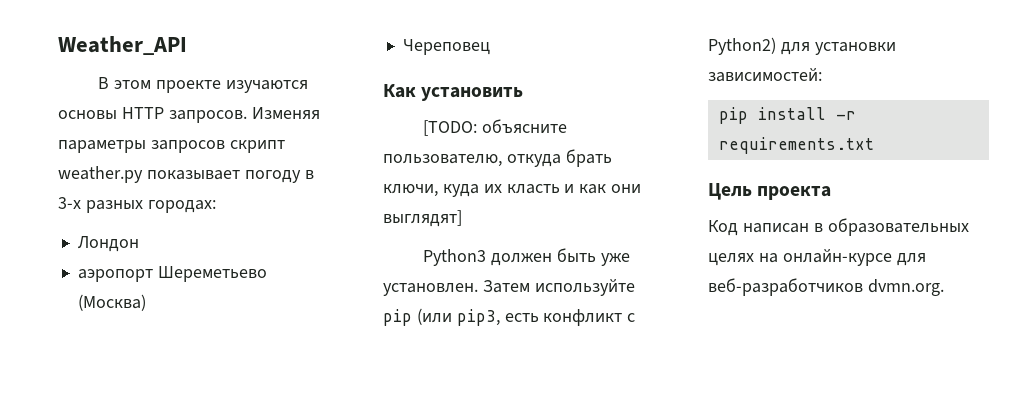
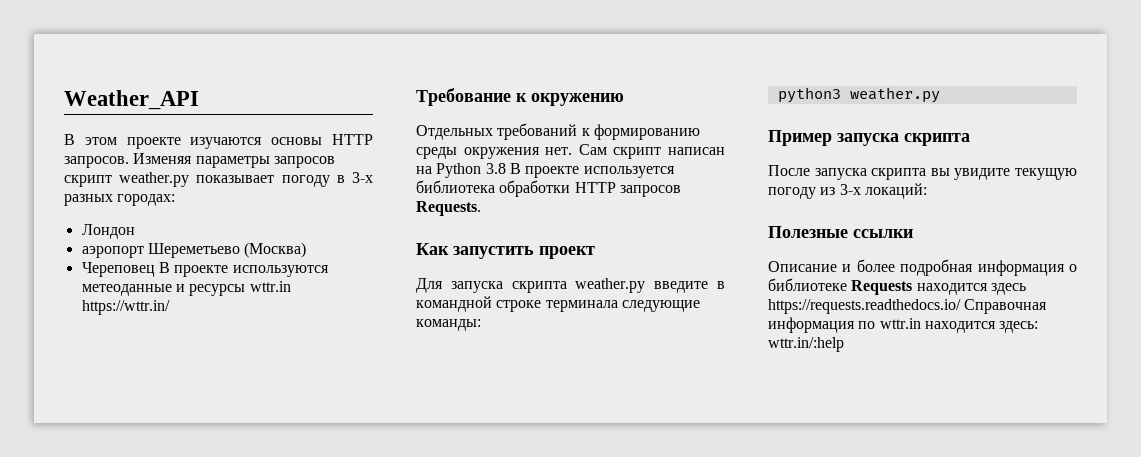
- Череповец
- Как установить
- [TODO: объясните пользователю, откуда брать ключи, куда их класть и как они выглядят]
- Python3 должен быть уже установлен. Затем используйте pip (или pip3, есть конфликт с Python2) для установки зависимостей:
- pip install -r requirements.txt
- Цель проекта
- Код написан в образовательных целях на онлайн-курсе для веб-разработчиков dvmn.org.
+ Череповец В проекте используются метеоданные и ресурсы wttr.in https://wttr.in/
+ Требование к окружению
+ Отдельных требований к формированию среды окружения нет. Сам скрипт написан на Python 3.8 В проекте используется библиотека обработки HTTP запросов Requests.
+ Как запустить проект
+ Для запуска скрипта weather.py введите в командной строке терминала следующие команды:
+ python3 weather.py
+ Пример запуска скрипта
+ После запуска скрипта вы увидите текущую погоду из 3-х локаций:
+ Полезные ссылки
+ Описание и более подробная информация о библиотеке Requests находится здесь https://requests.readthedocs.io/ Справочная информация по wttr.in находится здесь: wttr.in/:help

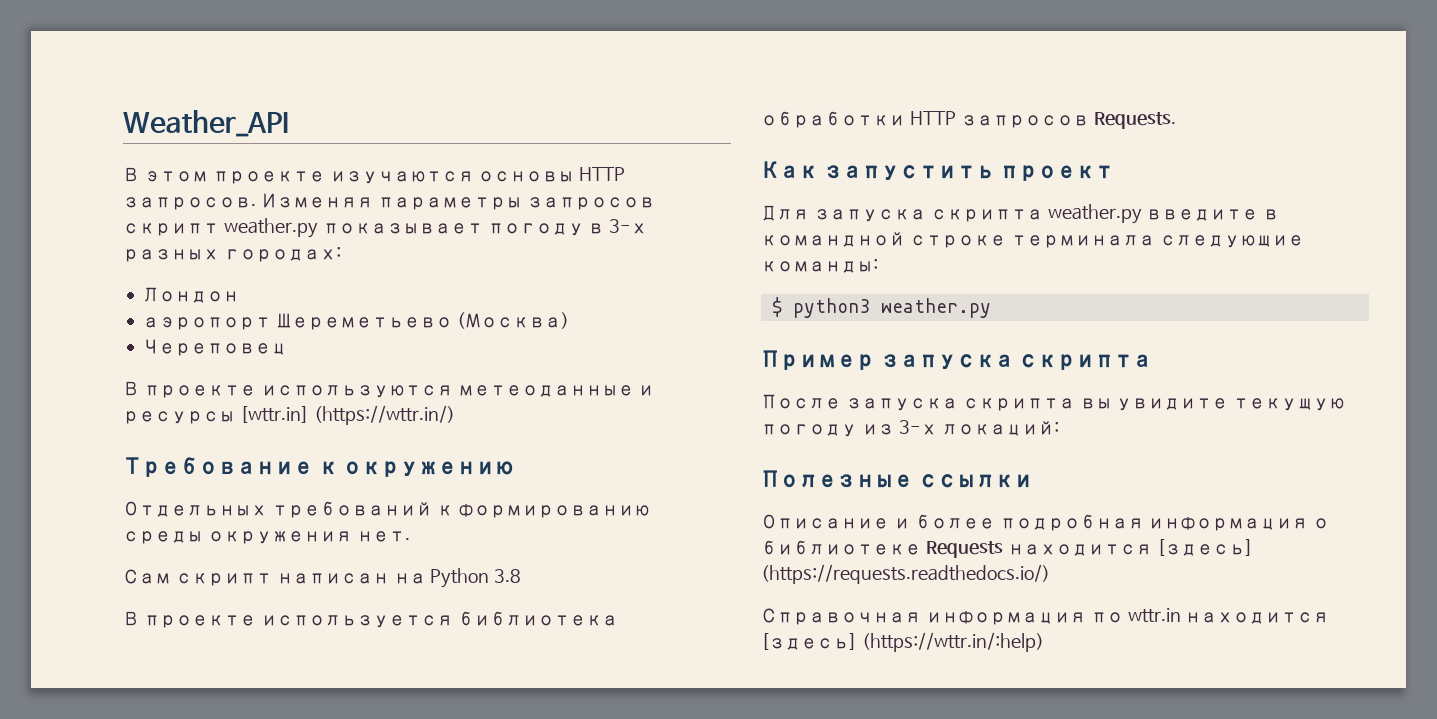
- Череповец В проекте используются метеоданные и ресурсы wttr.in https://wttr.in/
+ Череповец
+ В проекте используются метеоданные и ресурсы [wttr.in] (https://wttr.in/)
- Отдельных требований к формированию среды окружения нет. Сам скрипт написан на Python 3.8 В проекте используется библиотека обработки HTTP запросов Requests.
+ Отдельных требований к формированию среды окружения нет.
+ Сам скрипт написан на Python 3.8
+ В проекте используется библиотека обработки HTTP запросов Requests.
- python3 weather.py
+ $ python3 weather.py
- Описание и более подробная информация о библиотеке Requests находится здесь https://requests.readthedocs.io/ Справочная информация по wttr.in находится здесь: wttr.in/:help
+ Описание и более подробная информация о библиотеке Requests находится [здесь] (https://requests.readthedocs.io/)
+ Справочная информация по wttr.in находится [здесь] (https://wttr.in/:help)

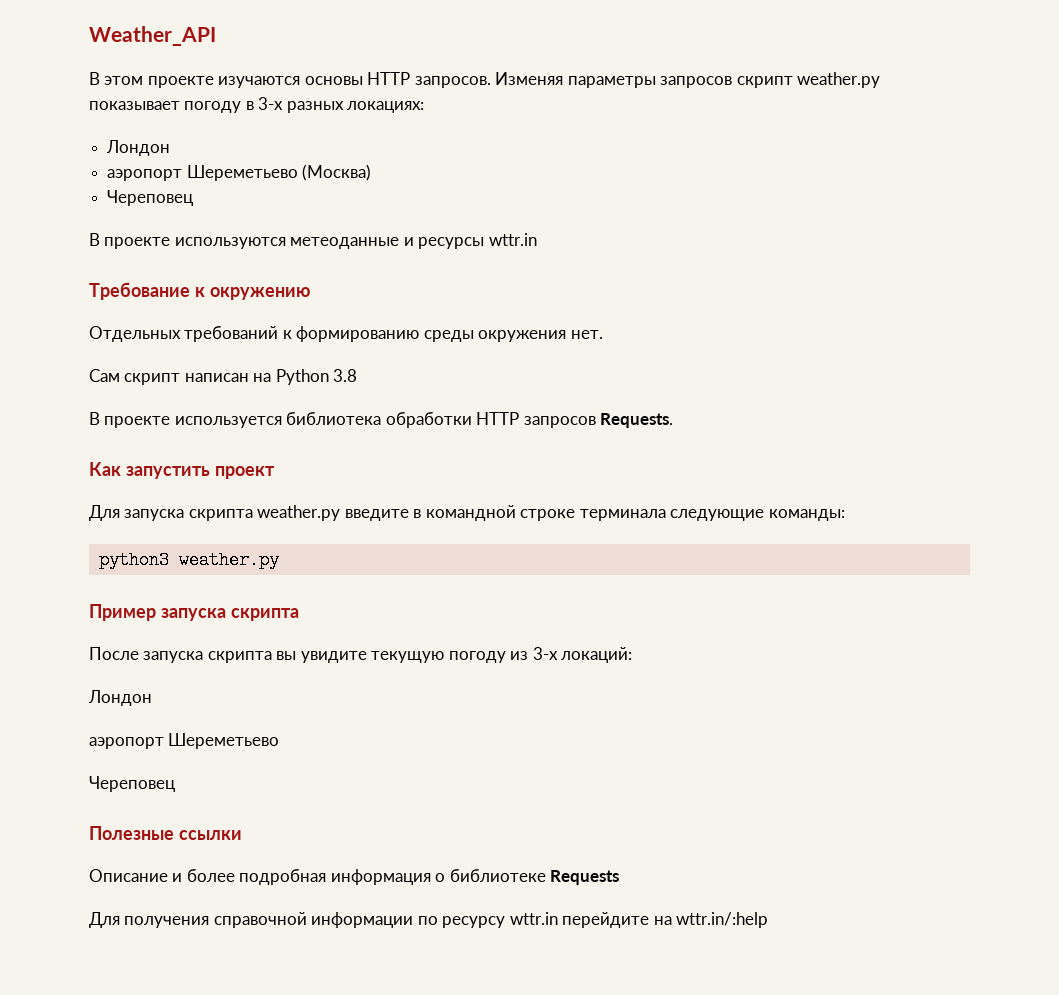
- Изменяя параметры запросов скрипт weather.py показывает погоду в 3-х разных городах:
+ Изменяя параметры запросов скрипт weather.py показывает погоду в 3-х разных локациях:
- В проекте используются метеоданные и ресурсы [wttr.in] (https://wttr.in/)
+ В проекте используются метеоданные и ресурсы wttr.in
- $ python3 weather.py
+ python3 weather.py
  После запуска скрипта вы увидите текущую погоду из 3-х локаций:
+ Лондон
+ аэропорт Шереметьево
+ Череповец
- Описание и более подробная информация о библиотеке Requests находится [здесь] (https://requests.readthedocs.io/)
- Справочная информация по wttr.in находится [здесь] (https://wttr.in/:help)
+ Описание и более подробная информация о библиотеке Requests
+ Для получения справочной информации по ресурсу wttr.in перейдите на wttr.in/:help

